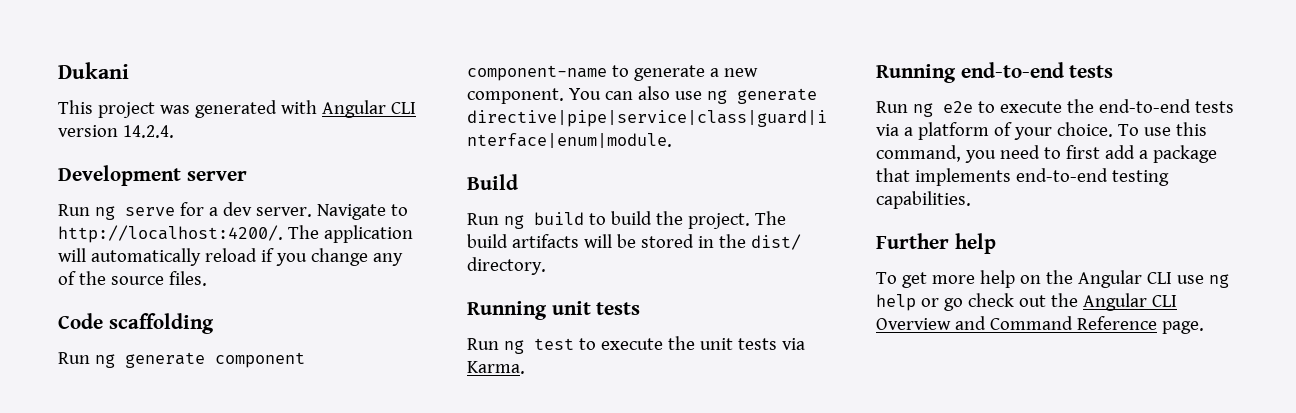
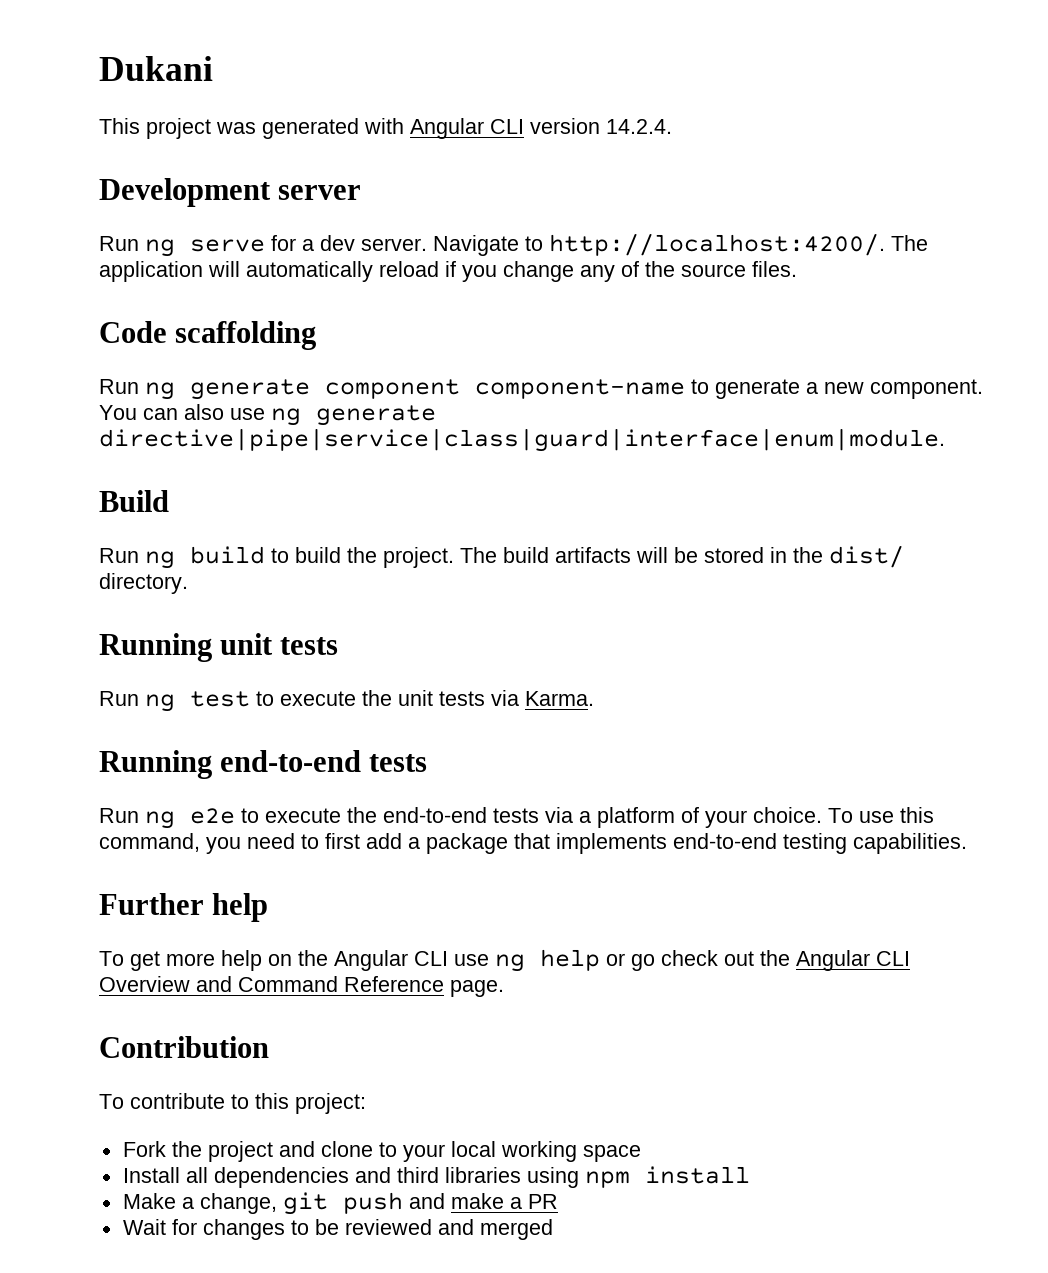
+ Contribution
+ To contribute to this project:
+ Fork the project and clone to your local working space
+ Install all dependencies and third libraries using npm install
+ Make a change, git push and make a PR
+ Wait for changes to be reviewed and merged

